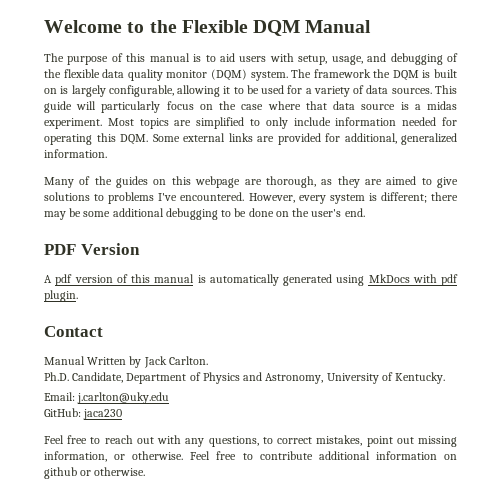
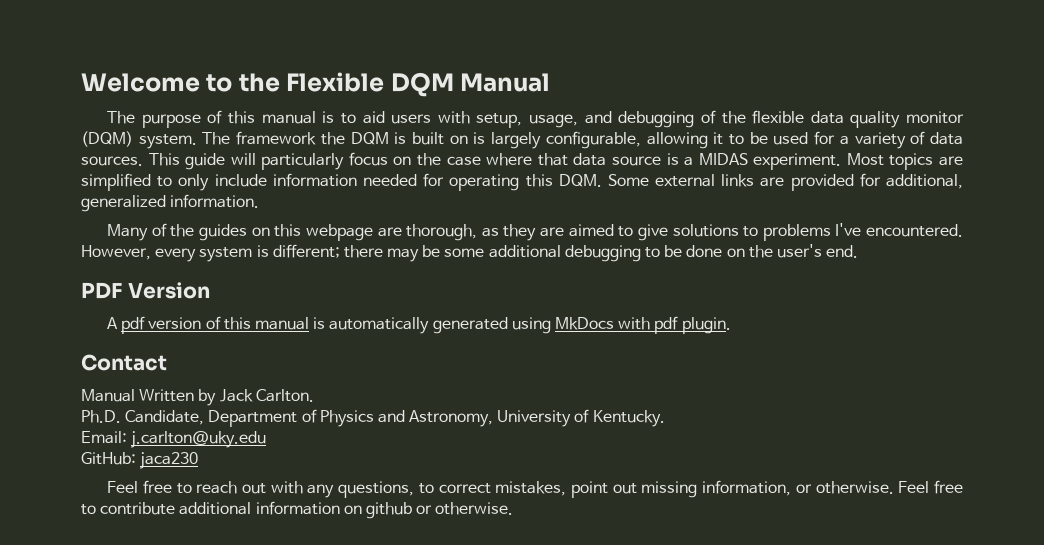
- This guide will particularly focus on the case where that data source is a midas experiment.
+ This guide will particularly focus on the case where that data source is a MIDAS experiment.

